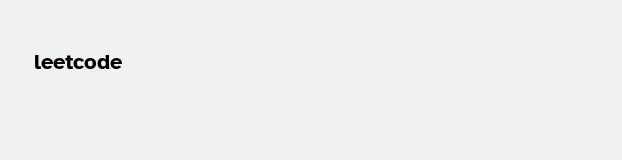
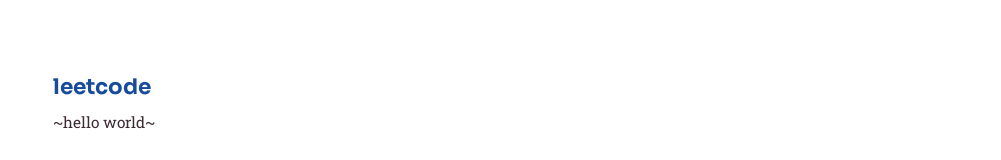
+ ~hello world~

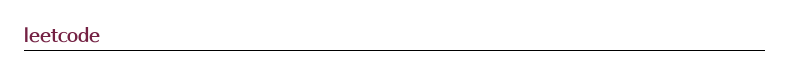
- ~hello world~

